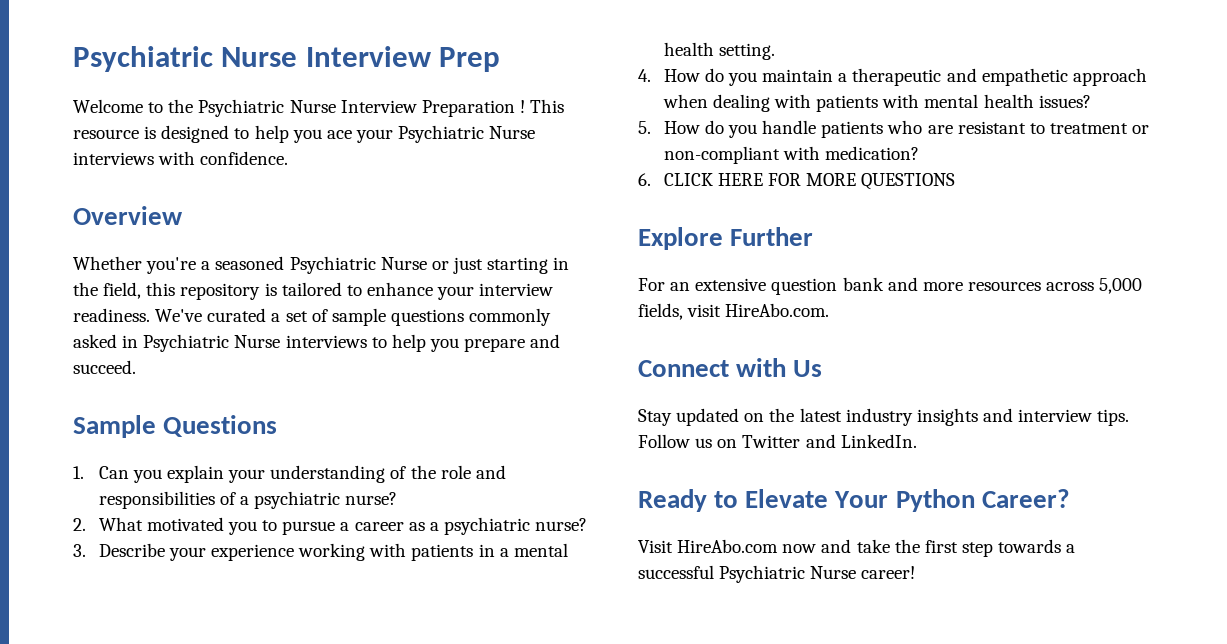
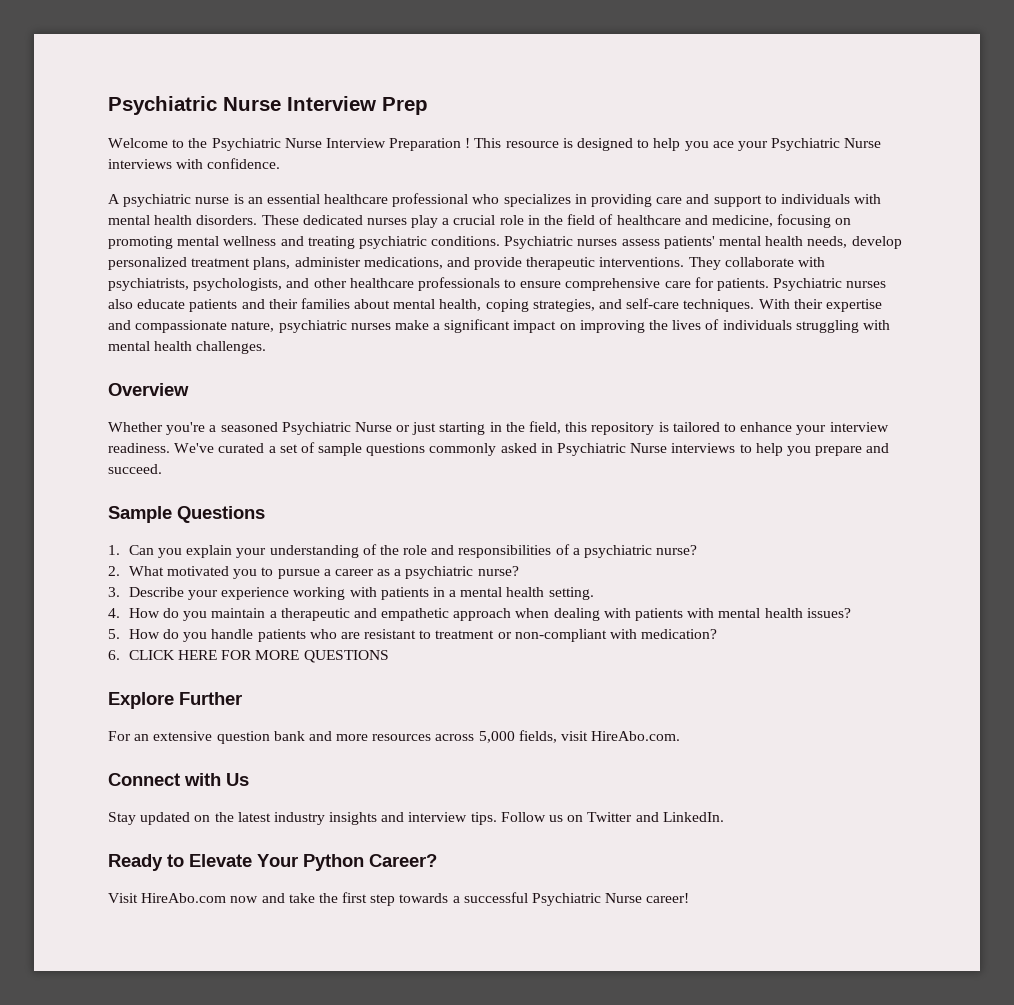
+ A psychiatric nurse is an essential healthcare professional who specializes in providing care and support to individuals with mental health disorders. These dedicated nurses play a crucial role in the field of healthcare and medicine, focusing on promoting mental wellness and treating psychiatric conditions. Psychiatric nurses assess patients' mental health needs, develop personalized treatment plans, administer medications, and provide therapeutic interventions. They collaborate with psychiatrists, psychologists, and other healthcare professionals to ensure comprehensive care for patients. Psychiatric nurses also educate patients and their families about mental health, coping strategies, and self-care techniques. With their expertise and compassionate nature, psychiatric nurses make a significant impact on improving the lives of individuals struggling with mental health challenges.

